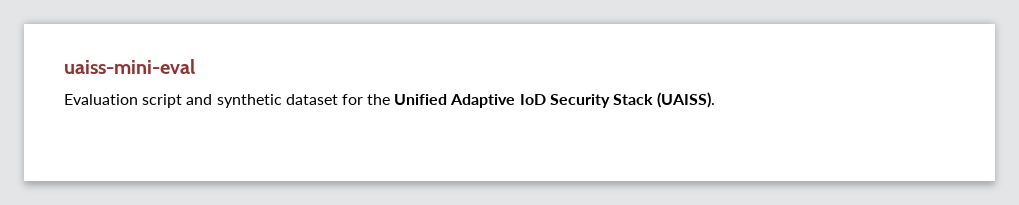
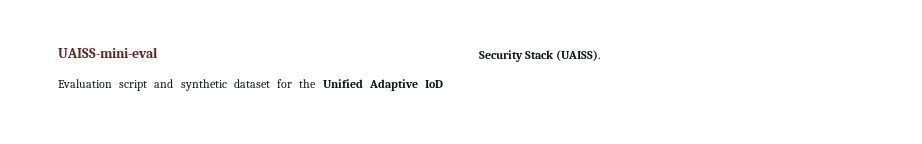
- uaiss-mini-eval
+ UAISS-mini-eval

